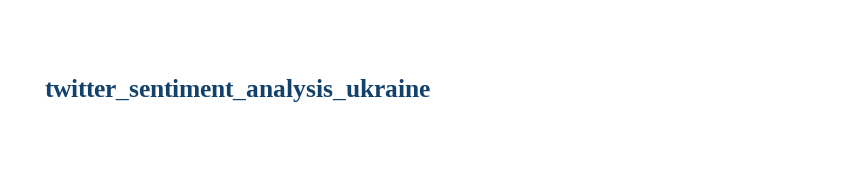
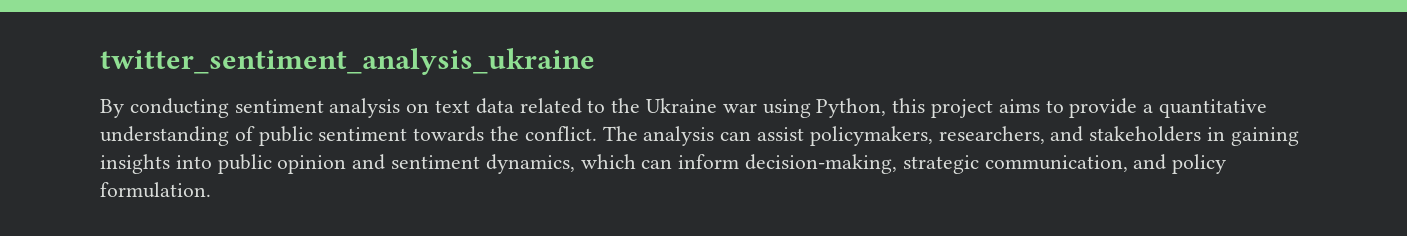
+ By conducting sentiment analysis on text data related to the Ukraine war using Python, this project aims to provide a quantitative understanding of public sentiment towards the conflict. The analysis can assist policymakers, researchers, and stakeholders in gaining insights into public opinion and sentiment dynamics, which can inform decision-making, strategic communication, and policy formulation.

